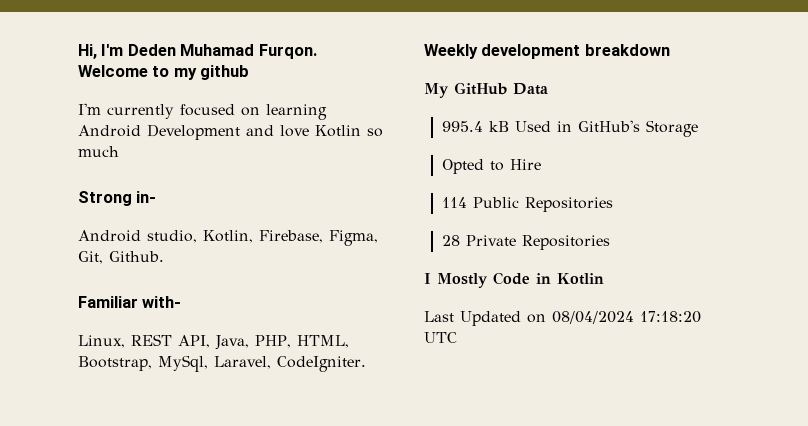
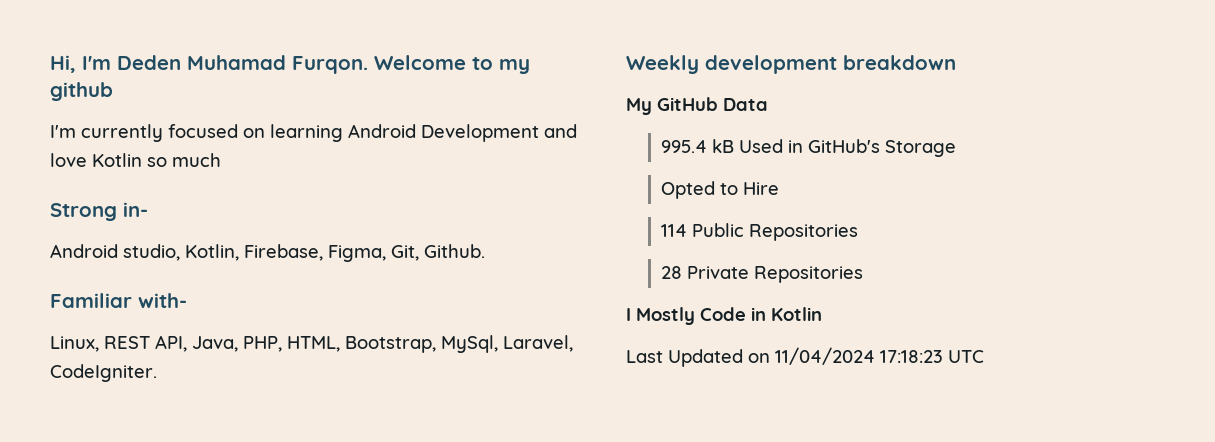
- Last Updated on 08/04/2024 17:18:20 UTC
+ Last Updated on 11/04/2024 17:18:23 UTC

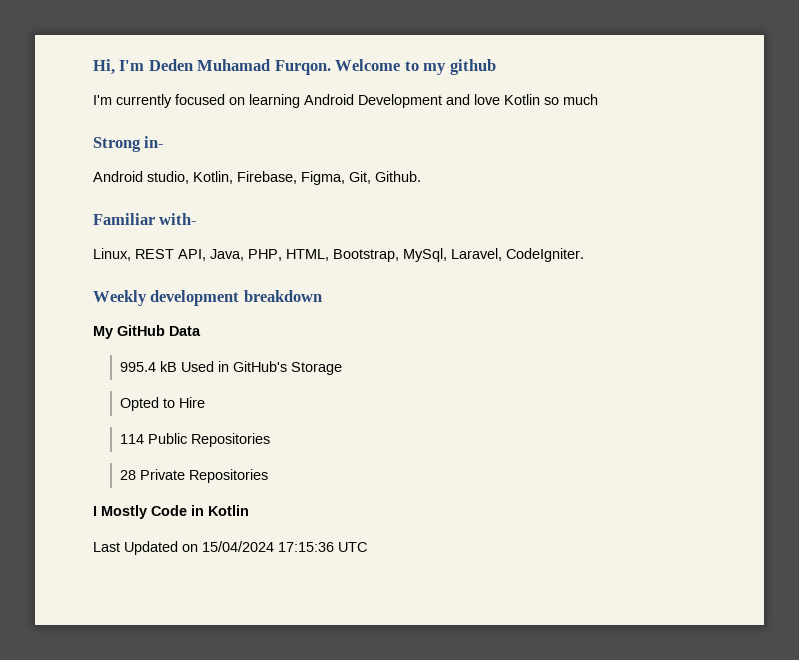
- Last Updated on 11/04/2024 17:18:23 UTC
+ Last Updated on 15/04/2024 17:15:36 UTC

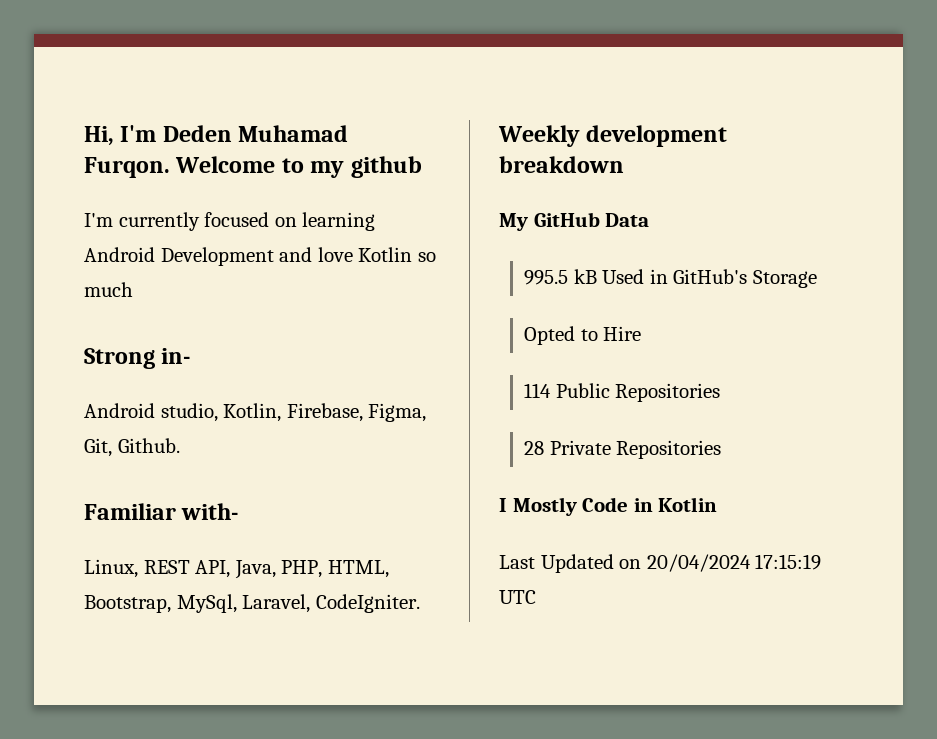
- 995.4 kB Used in GitHub's Storage
+ 995.5 kB Used in GitHub's Storage
- Last Updated on 15/04/2024 17:15:36 UTC
+ Last Updated on 20/04/2024 17:15:19 UTC

